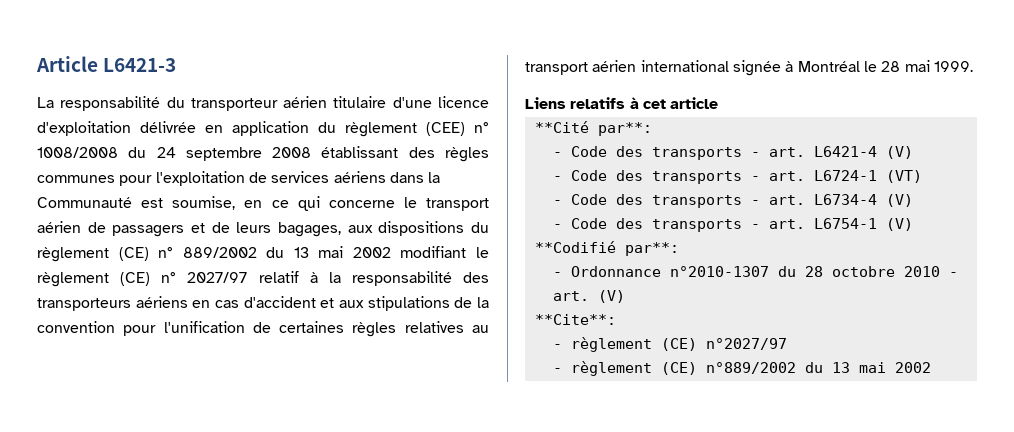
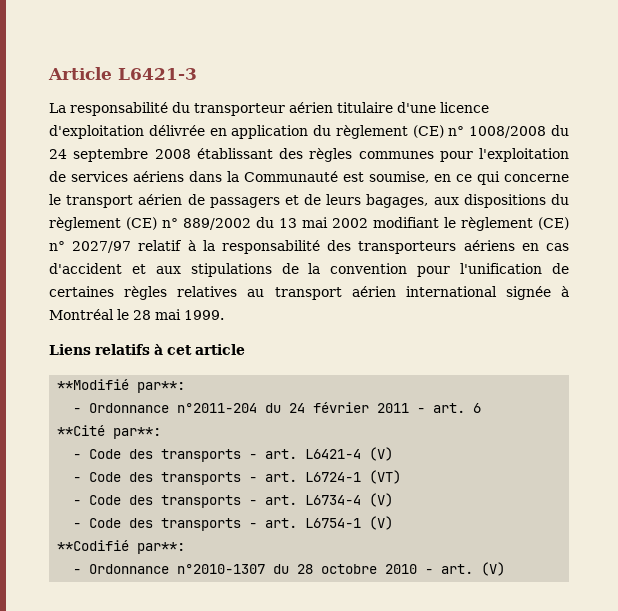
- La responsabilité du transporteur aérien titulaire d'une licence d'exploitation délivrée en application du règlement (CEE) n° 1008/2008 du 24 septembre 2008 établissant des règles communes pour l'exploitation de services aériens dans la Communauté est soumise, en ce qui concerne le transport aérien de passagers et de leurs bagages, aux dispositions du règlement (CE) n° 889/2002 du 13 mai 2002 modifiant le règlement (CE) n° 2027/97 relatif à la responsabilité des transporteurs aériens en cas d'accident et aux stipulations de la convention pour l'unification de certaines règles relatives au transport aérien international signée à Montréal le 28 mai 1999.
+ La responsabilité du transporteur aérien titulaire d'une licence d'exploitation délivrée en application du règlement (CE) n° 1008/2008 du 24 septembre 2008 établissant des règles communes pour l'exploitation de services aériens dans la Communauté est soumise, en ce qui concerne le transport aérien de passagers et de leurs bagages, aux dispositions du règlement (CE) n° 889/2002 du 13 mai 2002 modifiant le règlement (CE) n° 2027/97 relatif à la responsabilité des transporteurs aériens en cas d'accident et aux stipulations de la convention pour l'unification de certaines règles relatives au transport aérien international signée à Montréal le 28 mai 1999.
+ **Modifié par**:
+ - Ordonnance n°2011-204 du 24 février 2011 - art. 6
- **Cite**:
- - règlement (CE) n°2027/97
- - règlement (CE) n°889/2002 du 13 mai 2002

